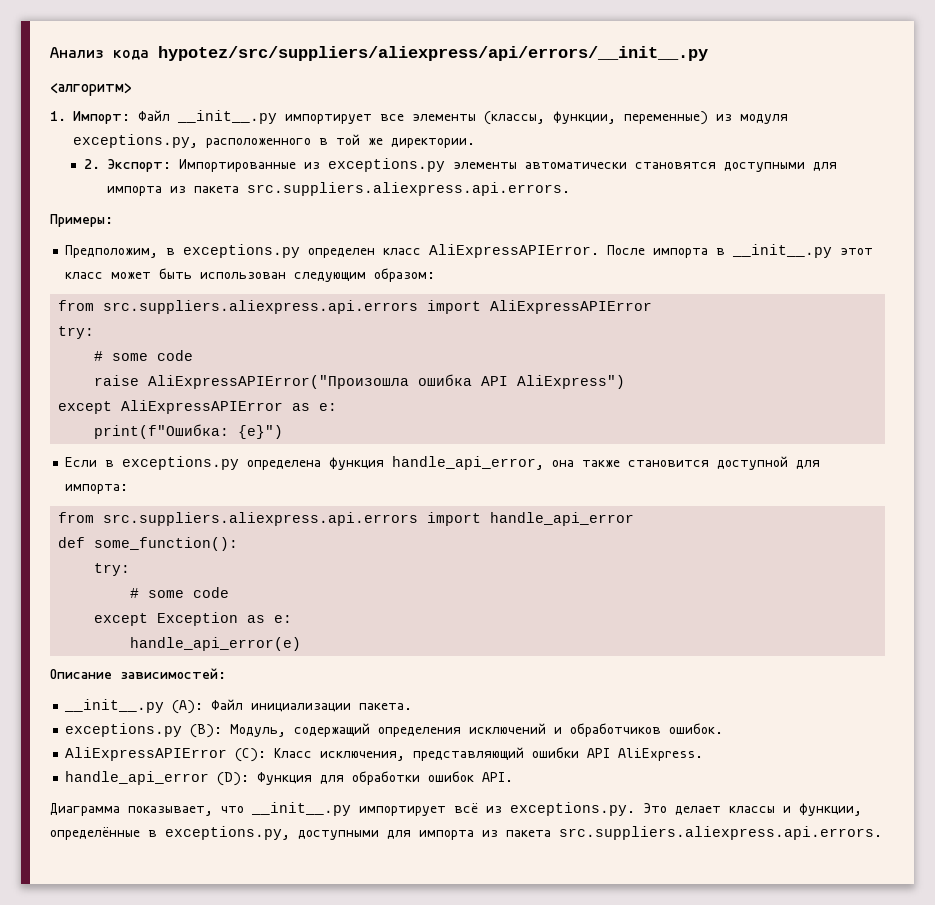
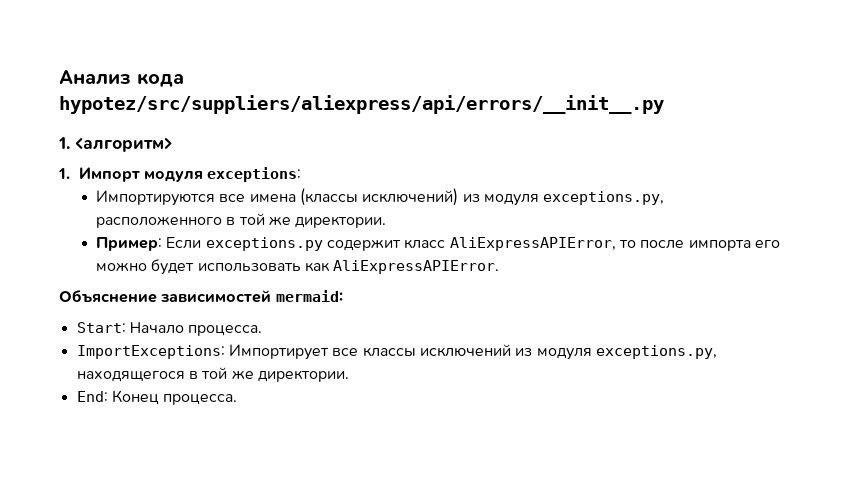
- <алгоритм>
+ 1. <алгоритм>
- 1. Импорт: Файл __init__.py импортирует все элементы (классы, функции, переменные) из модуля exceptions.py, расположенного в той же директории.
+ 1. Импорт модуля exceptions:
+ Импортируются все имена (классы исключений) из модуля exceptions.py, расположенного в той же директории.
- 2. Экспорт: Импортированные из exceptions.py элементы автоматически становятся доступными для импорта из пакета src.suppliers.aliexpress.api.errors.
- Примеры:
- Предположим, в exceptions.py определен класс AliExpressAPIError. После импорта в __init__.py этот класс может быть использован следующим образом:
- from src.suppliers.aliexpress.api.errors import AliExpressAPIError
- try:
- # some code
- raise AliExpressAPIError("Произошла ошибка API AliExpress")
- except AliExpressAPIError as e:
- print(f"Ошибка: {e}")
- Если в exceptions.py определена функция handle_api_error, она также становится доступной для импорта:
- from src.suppliers.aliexpress.api.errors import handle_api_error
- def some_function():
- try:
- # some code
- except Exception as e:
- handle_api_error(e)
- Описание зависимостей:
- __init__.py (A): Файл инициализации пакета.
- exceptions.py (B): Модуль, содержащий определения исключений и обработчиков ошибок.
- AliExpressAPIError (C): Класс исключения, представляющий ошибки API AliExpress.
- handle_api_error (D): Функция для обработки ошибок API.
- Диаграмма показывает, что __init__.py импортирует всё из exceptions.py. Это делает классы и функции, определённые в exceptions.py, доступными для импорта из пакета src.suppliers.aliexpress.api.errors.
+ Пример: Если exceptions.py содержит класс AliExpressAPIError, то после импорта его можно будет использовать как AliExpressAPIError.
+ Объяснение зависимостей mermaid:
+ Start: Начало процесса.
+ ImportExceptions: Импортирует все классы исключений из модуля exceptions.py, находящегося в той же директории.
+ End: Конец процесса.

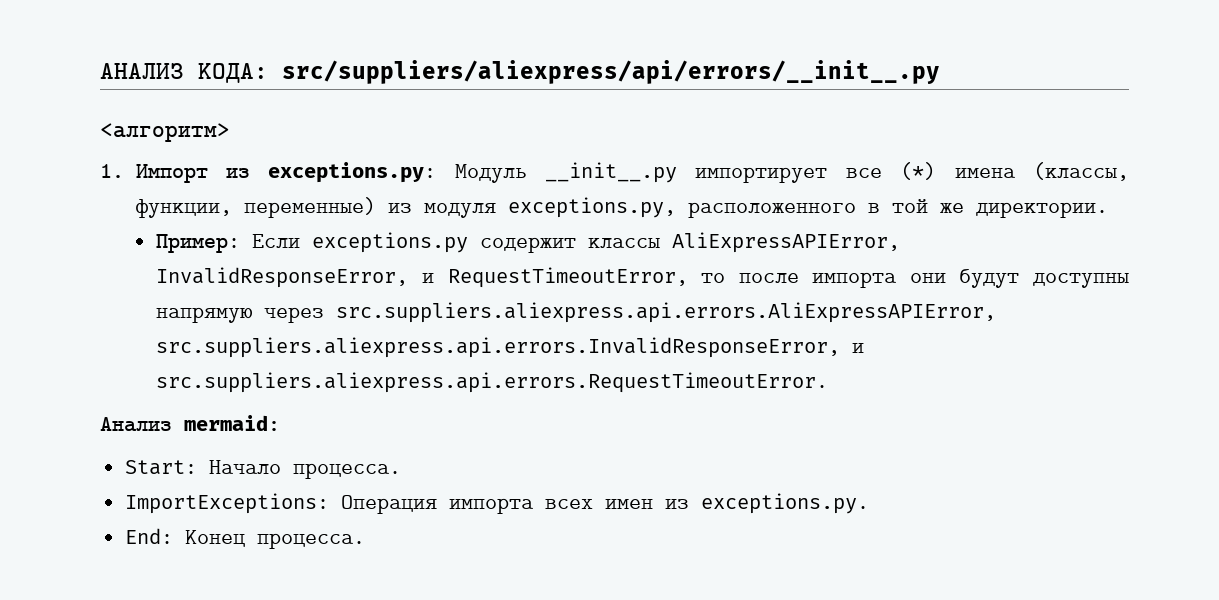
- Анализ кода hypotez/src/suppliers/aliexpress/api/errors/__init__.py
- 1. <алгоритм>
+ АНАЛИЗ КОДА: src/suppliers/aliexpress/api/errors/__init__.py
+ <алгоритм>
- 1. Импорт модуля exceptions:
- Импортируются все имена (классы исключений) из модуля exceptions.py, расположенного в той же директории.
+ 1. Импорт из exceptions.py: Модуль __init__.py импортирует все (*) имена (классы, функции, переменные) из модуля exceptions.py, расположенного в той же директории.
- Пример: Если exceptions.py содержит класс AliExpressAPIError, то после импорта его можно будет использовать как AliExpressAPIError.
- Объяснение зависимостей mermaid:
+ Пример: Если exceptions.py содержит классы AliExpressAPIError, InvalidResponseError, и RequestTimeoutError, то после импорта они будут доступны напрямую через src.suppliers.aliexpress.api.errors.AliExpressAPIError, src.suppliers.aliexpress.api.errors.InvalidResponseError, и src.suppliers.aliexpress.api.errors.RequestTimeoutError.
+ Анализ mermaid:
- ImportExceptions: Импортирует все классы исключений из модуля exceptions.py, находящегося в той же директории.
+ ImportExceptions: Операция импорта всех имен из exceptions.py.

